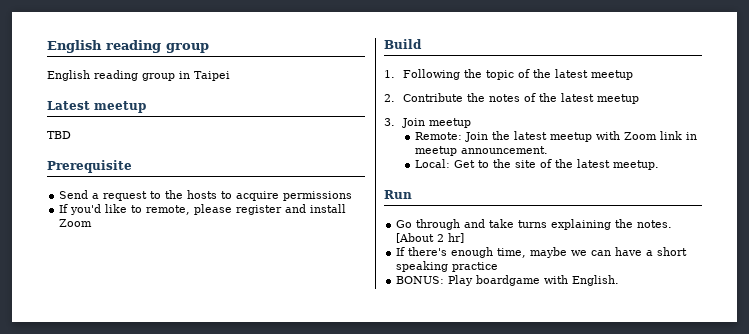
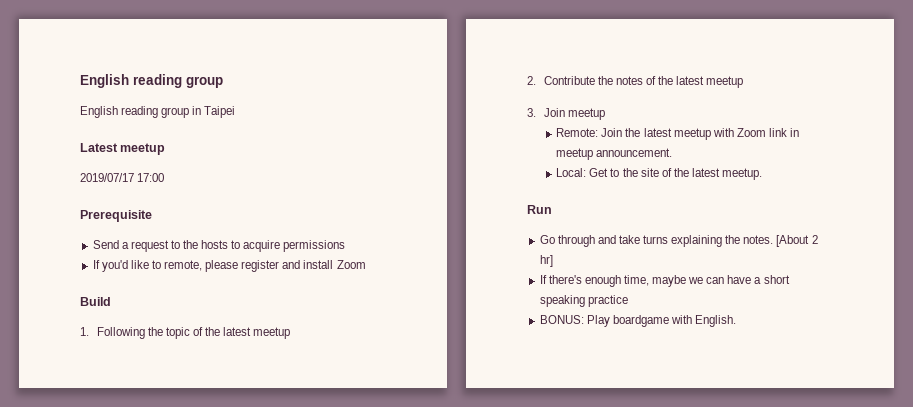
- TBD
+ 2019/07/17 17:00

